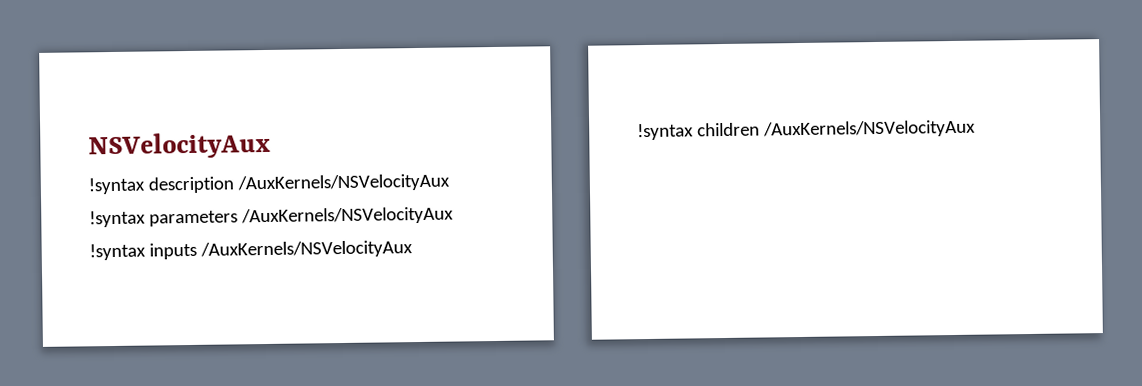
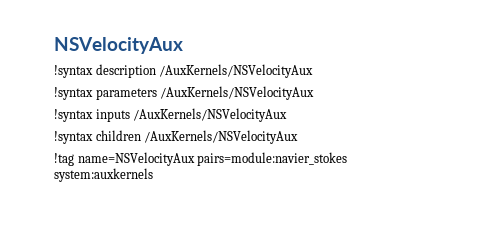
+ !tag name=NSVelocityAux pairs=module:navier_stokes system:auxkernels

